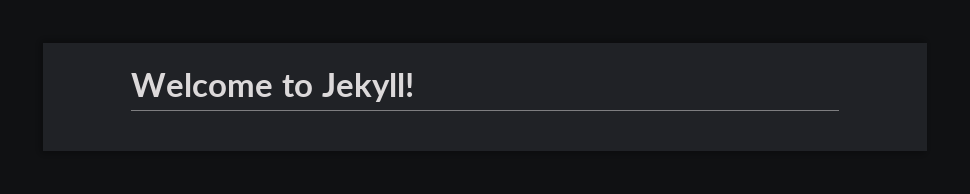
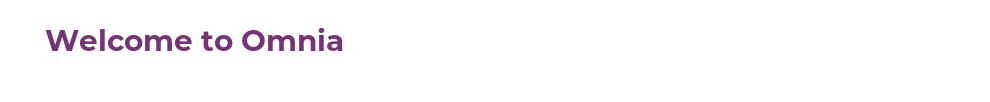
- Welcome to Jekyll!
+ Welcome to Omnia

